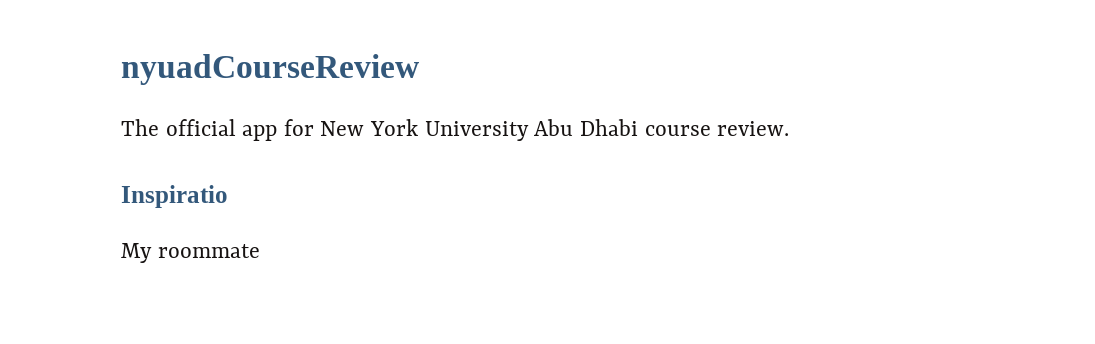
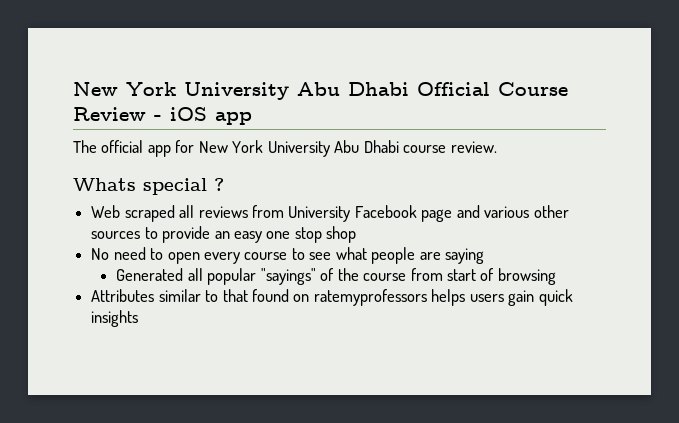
- nyuadCourseReview
+ New York University Abu Dhabi Official Course Review - iOS app
- Inspiratio
- My roommate
+ Whats special ?
+ Web scraped all reviews from University Facebook page and various other sources to provide an easy one stop shop
+ No need to open every course to see what people are saying
+ Generated all popular "sayings" of the course from start of browsing
+ Attributes similar to that found on ratemyprofessors helps users gain quick insights

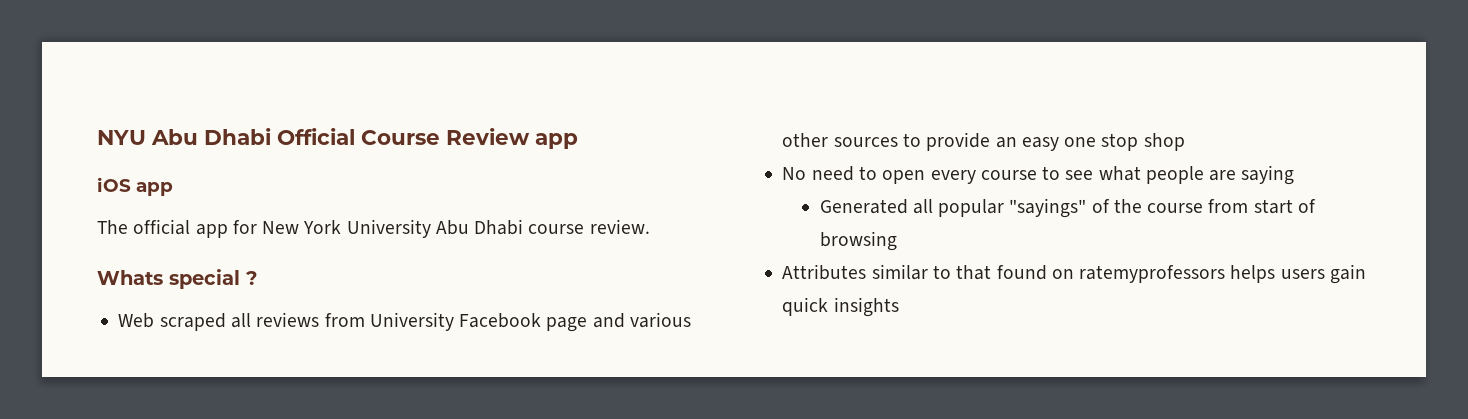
- New York University Abu Dhabi Official Course Review - iOS app
+ NYU Abu Dhabi Official Course Review app
+ iOS app

